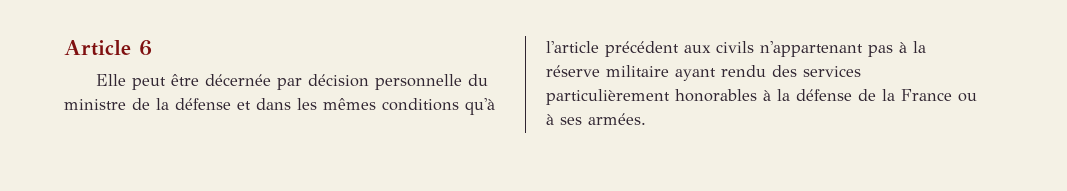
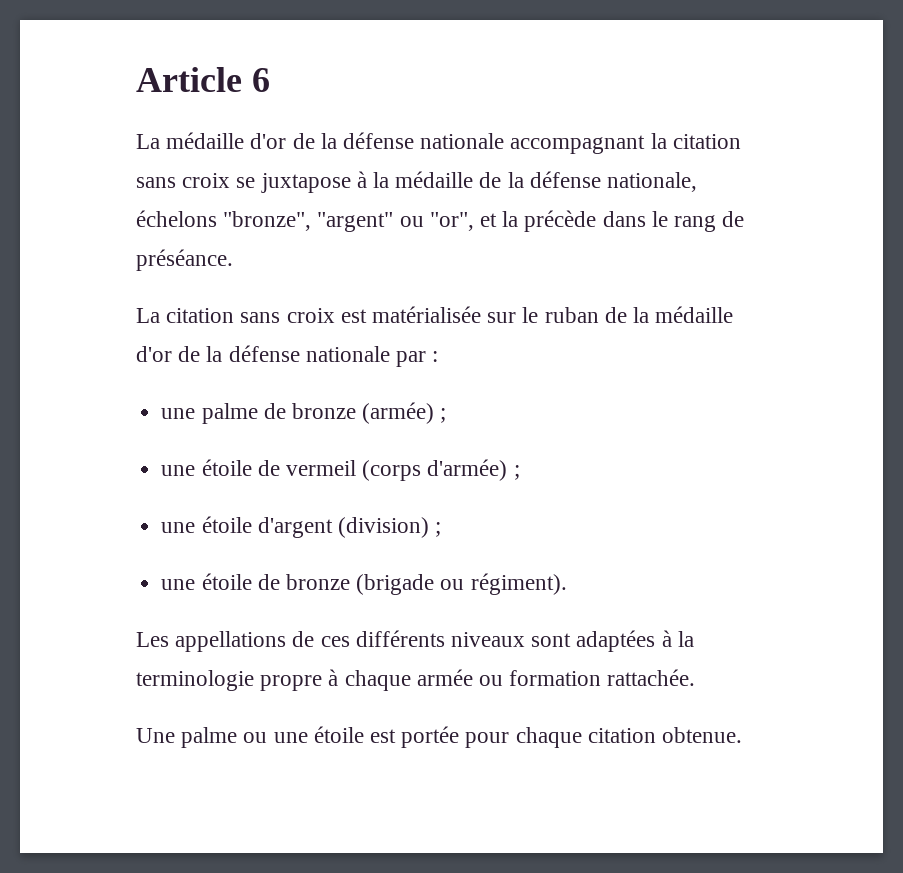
- Elle peut être décernée par décision personnelle du ministre de la défense et dans les mêmes conditions qu'à l'article précédent aux civils n'appartenant pas à la réserve militaire ayant rendu des services particulièrement honorables à la défense de la France ou à ses armées.
+ La médaille d'or de la défense nationale accompagnant la citation sans croix se juxtapose à la médaille de la défense nationale, échelons "bronze", "argent" ou "or", et la précède dans le rang de préséance.
+ La citation sans croix est matérialisée sur le ruban de la médaille d'or de la défense nationale par :
+ une palme de bronze (armée) ;
+ une étoile de vermeil (corps d'armée) ;
+ une étoile d'argent (division) ;
+ une étoile de bronze (brigade ou régiment).
+ Les appellations de ces différents niveaux sont adaptées à la terminologie propre à chaque armée ou formation rattachée.
+ Une palme ou une étoile est portée pour chaque citation obtenue.

